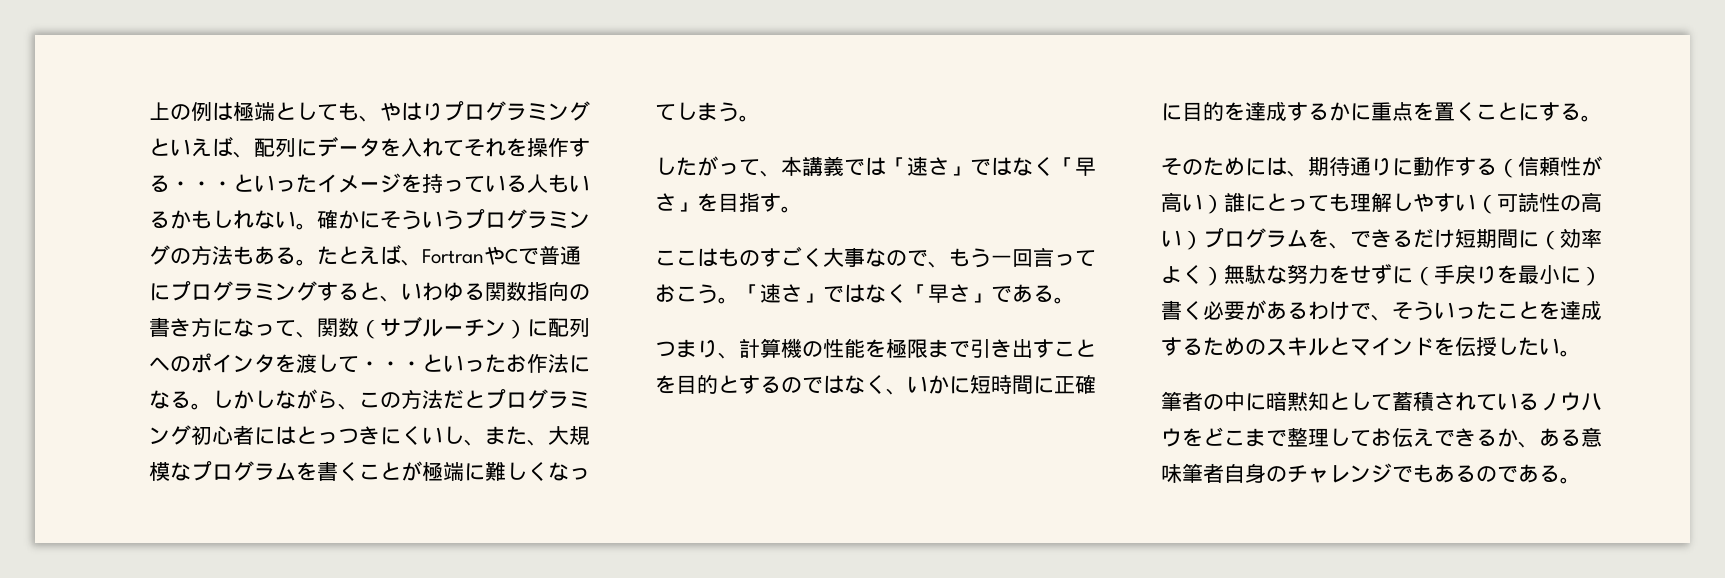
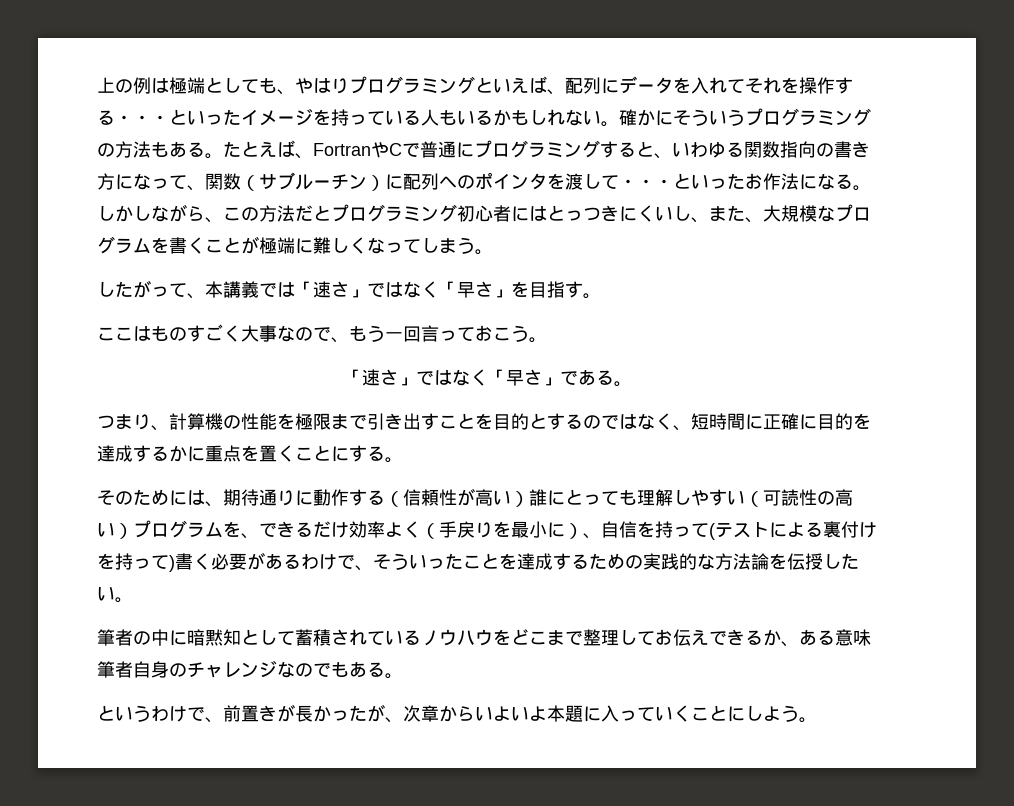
- ここはものすごく大事なので、もう一回言っておこう。「速さ」ではなく「早さ」である。
+ ここはものすごく大事なので、もう一回言っておこう。
+ 「速さ」ではなく「早さ」である。
- つまり、計算機の性能を極限まで引き出すことを目的とするのではなく、いかに短時間に正確に目的を達成するかに重点を置くことにする。
+ つまり、計算機の性能を極限まで引き出すことを目的とするのではなく、短時間に正確に目的を達成するかに重点を置くことにする。
- そのためには、期待通りに動作する（信頼性が高い）誰にとっても理解しやすい（可読性の高い）プログラムを、できるだけ短期間に（効率よく）無駄な努力をせずに（手戻りを最小に）書く必要があるわけで、そういったことを達成するためのスキルとマインドを伝授したい。
+ そのためには、期待通りに動作する（信頼性が高い）誰にとっても理解しやすい（可読性の高い）プログラムを、できるだけ効率よく（手戻りを最小に）、自信を持って(テストによる裏付けを持って)書く必要があるわけで、そういったことを達成するための実践的な方法論を伝授したい。
- 筆者の中に暗黙知として蓄積されているノウハウをどこまで整理してお伝えできるか、ある意味筆者自身のチャレンジでもあるのである。
+ 筆者の中に暗黙知として蓄積されているノウハウをどこまで整理してお伝えできるか、ある意味筆者自身のチャレンジなのでもある。
+ というわけで、前置きが長かったが、次章からいよいよ本題に入っていくことにしよう。

